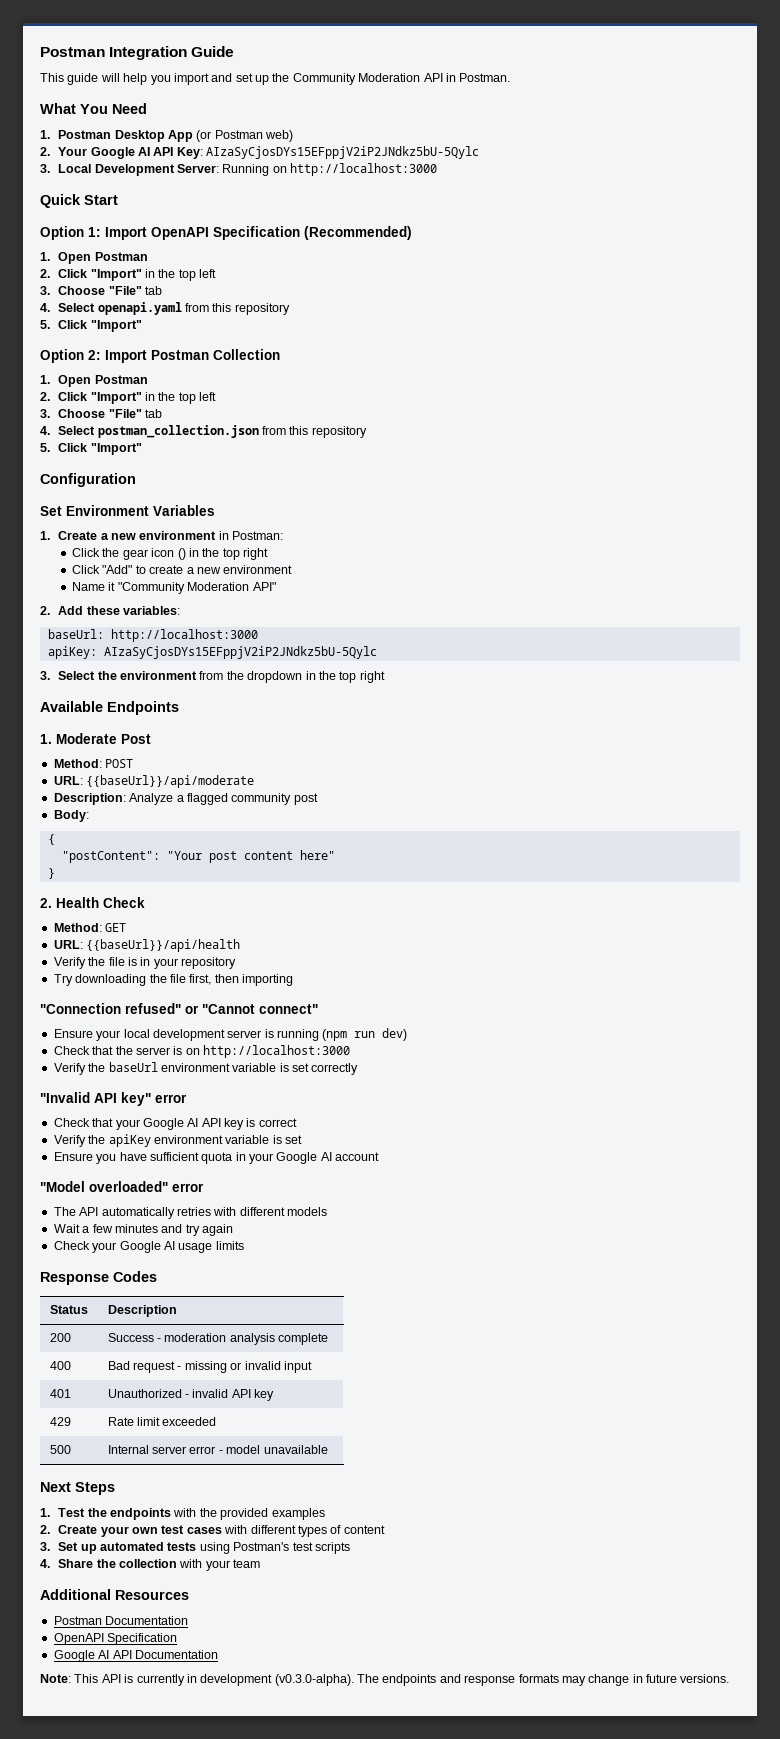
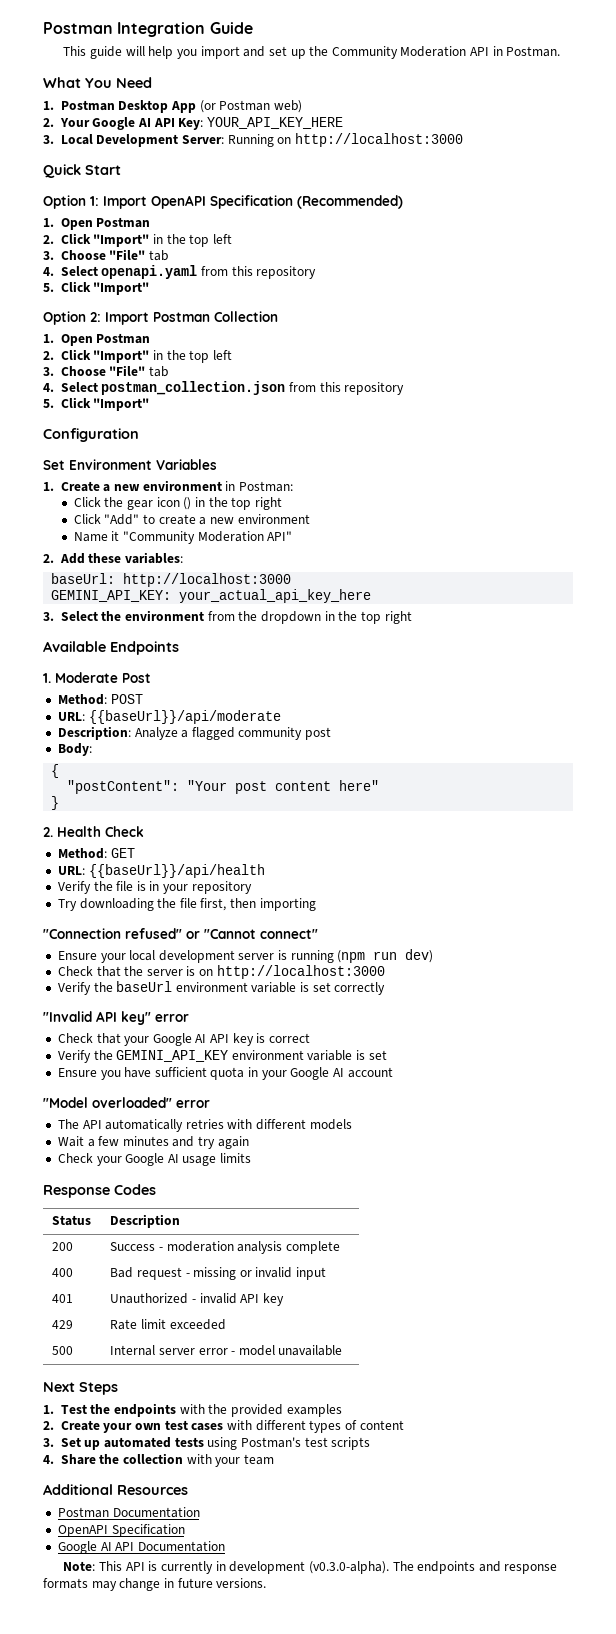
- 2. Your Google AI API Key: AIzaSyCjosDYs15EFppjV2iP2JNdkz5bU-5Qylc
+ 2. Your Google AI API Key: YOUR_API_KEY_HERE
- apiKey: AIzaSyCjosDYs15EFppjV2iP2JNdkz5bU-5Qylc
+ GEMINI_API_KEY: your_actual_api_key_here
- Verify the apiKey environment variable is set
+ Verify the GEMINI_API_KEY environment variable is set

